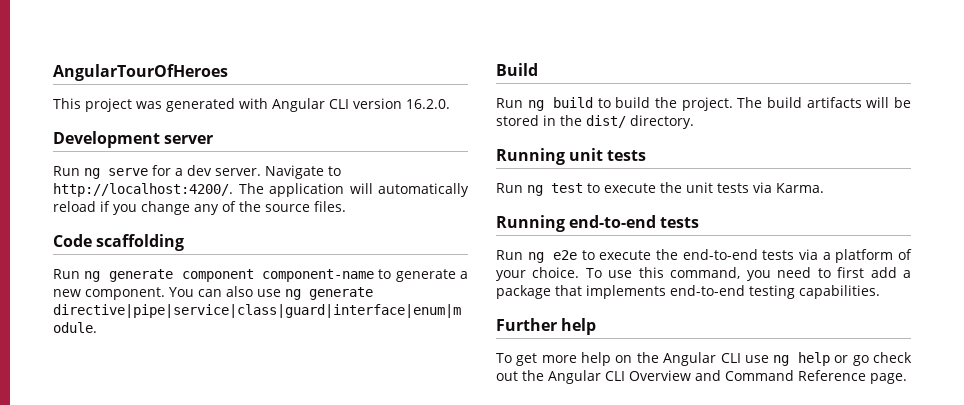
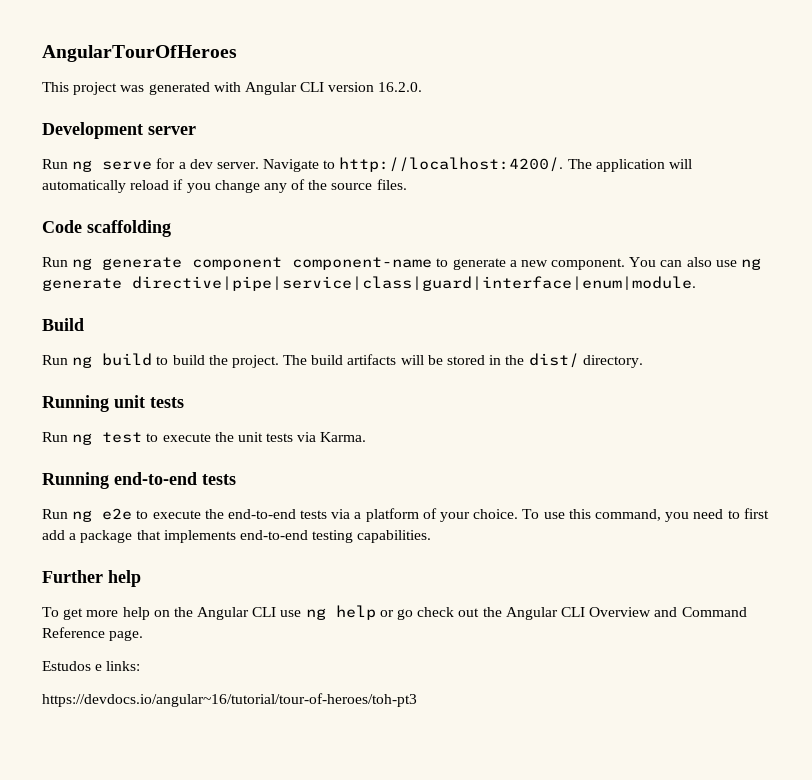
+ Estudos e links:
+ https://devdocs.io/angular~16/tutorial/tour-of-heroes/toh-pt3

